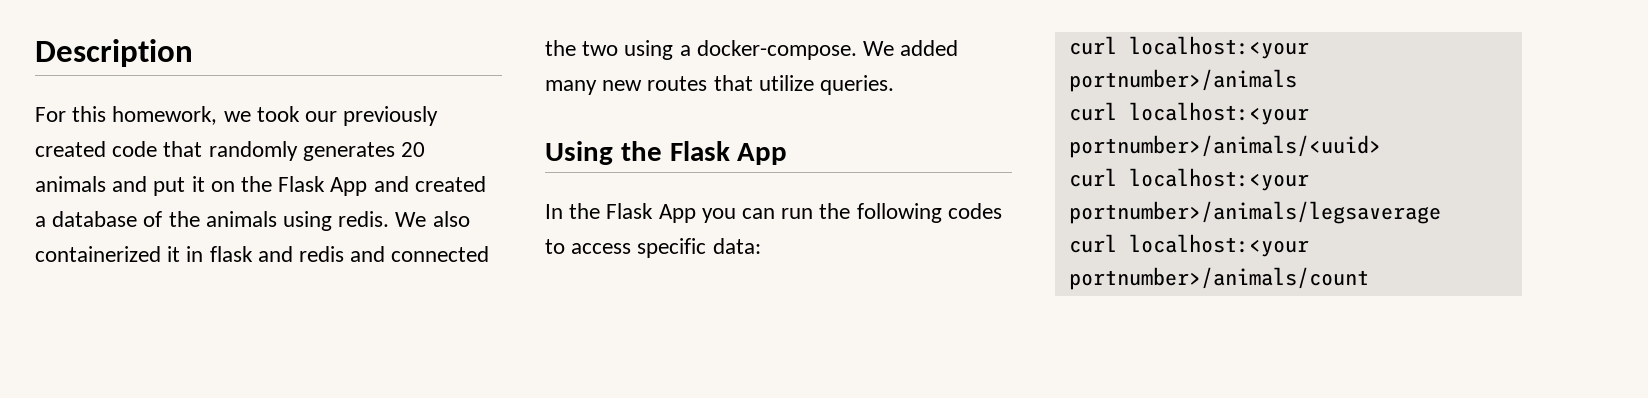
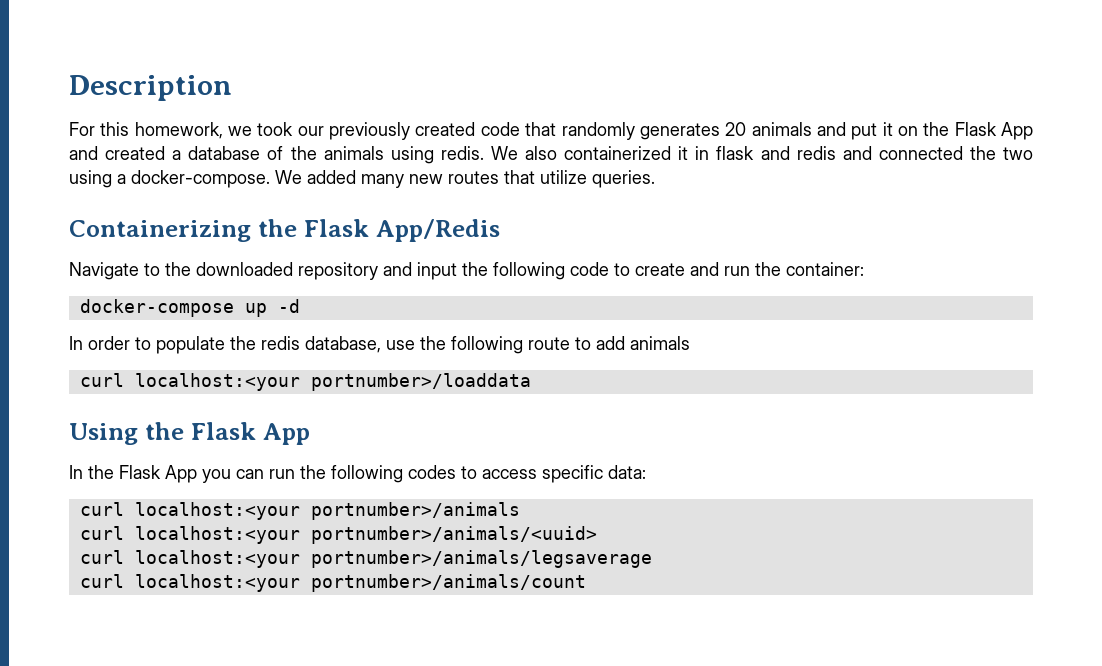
+ Containerizing the Flask App/Redis
+ Navigate to the downloaded repository and input the following code to create and run the container:
+ docker-compose up -d
+ In order to populate the redis database, use the following route to add animals
+ curl localhost:<your portnumber>/loaddata

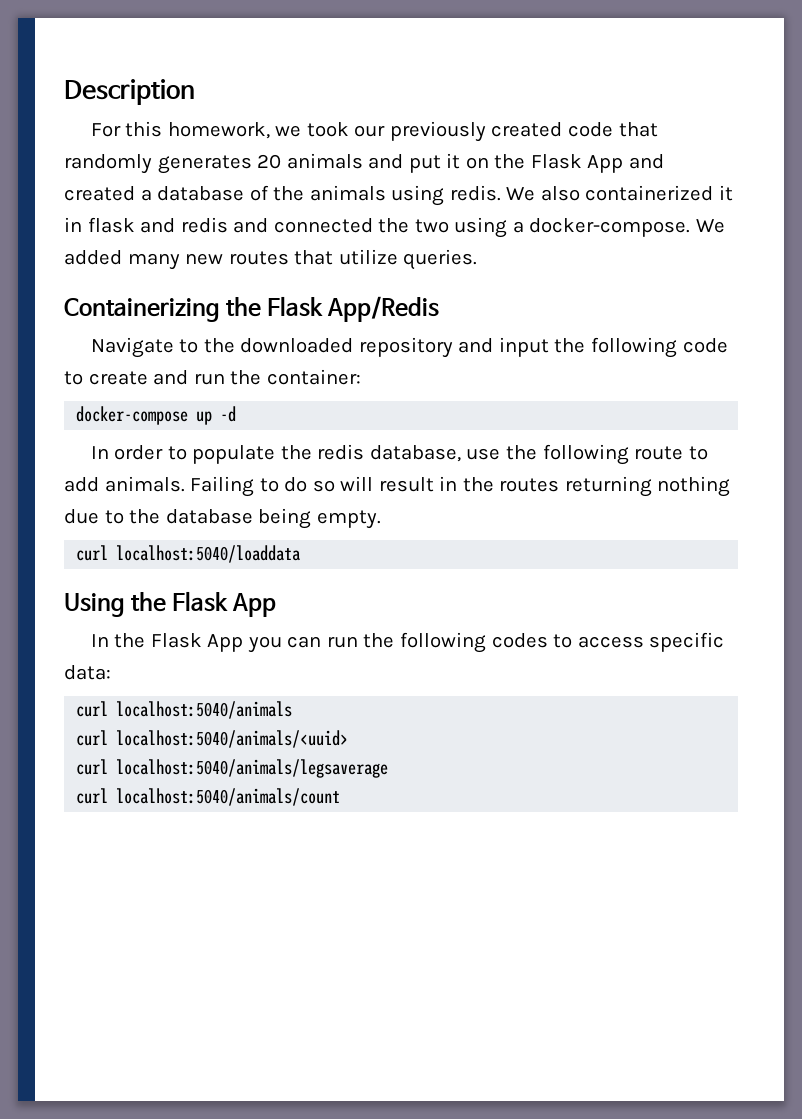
- In order to populate the redis database, use the following route to add animals
- curl localhost:<your portnumber>/loaddata
+ In order to populate the redis database, use the following route to add animals. Failing to do so will result in the routes returning nothing due to the database being empty.
+ curl localhost:5040/loaddata
- curl localhost:<your portnumber>/animals
- curl localhost:<your portnumber>/animals/<uuid>
- curl localhost:<your portnumber>/animals/legsaverage
- curl localhost:<your portnumber>/animals/count
+ curl localhost:5040/animals
+ curl localhost:5040/animals/<uuid>
+ curl localhost:5040/animals/legsaverage
+ curl localhost:5040/animals/count

